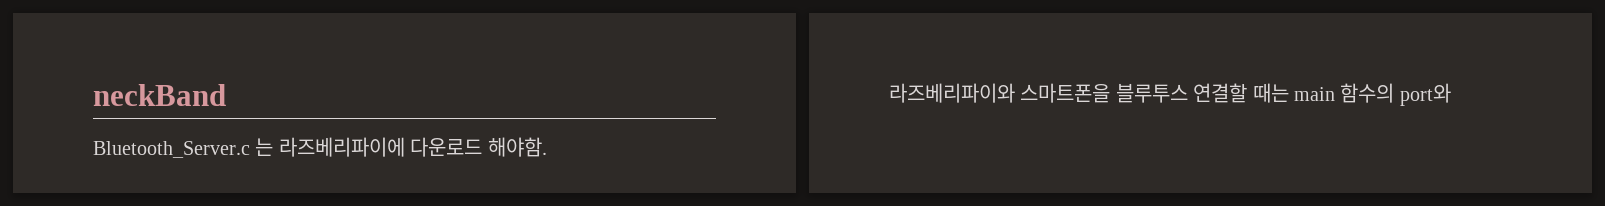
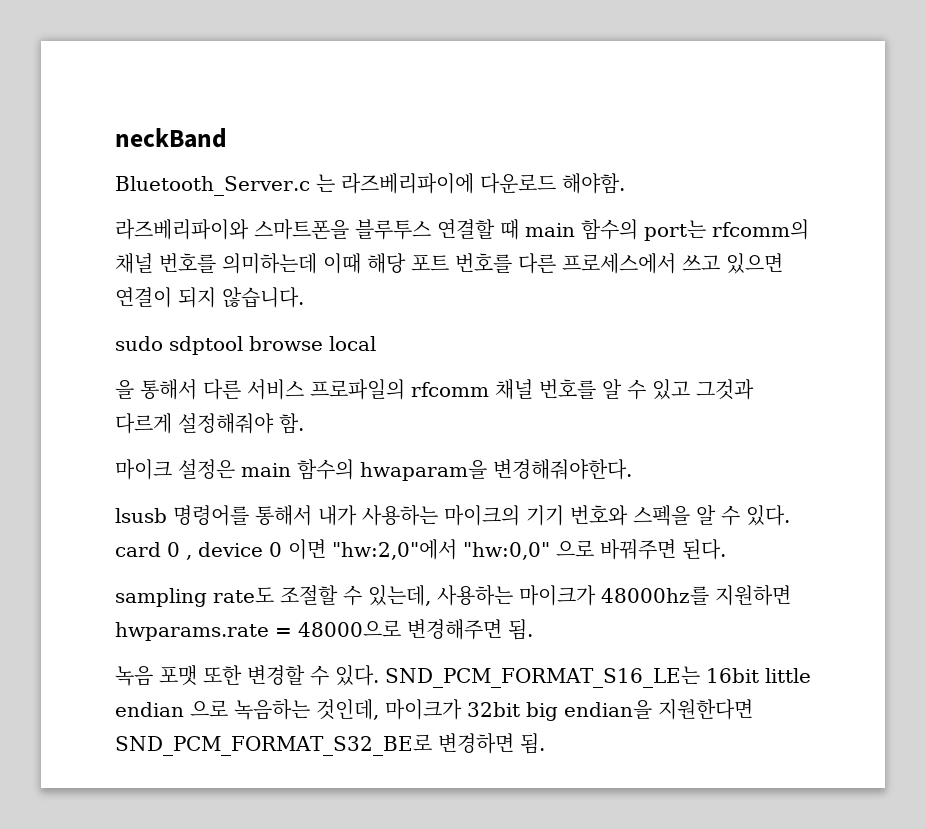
- 라즈베리파이와 스마트폰을 블루투스 연결할 때는 main 함수의 port와
+ 라즈베리파이와 스마트폰을 블루투스 연결할 때 main 함수의 port는 rfcomm의 채널 번호를 의미하는데 이때 해당 포트 번호를 다른 프로세스에서 쓰고 있으면 연결이 되지 않습니다.
+ sudo sdptool browse local
+ 을 통해서 다른 서비스 프로파일의 rfcomm 채널 번호를 알 수 있고 그것과 다르게 설정해줘야 함.
+ 마이크 설정은 main 함수의 hwaparam을 변경해줘야한다.
+ lsusb 명령어를 통해서 내가 사용하는 마이크의 기기 번호와 스펙을 알 수 있다. card 0 , device 0 이면 "hw:2,0"에서 "hw:0,0" 으로 바꿔주면 된다.
+ sampling rate도 조절할 수 있는데, 사용하는 마이크가 48000hz를 지원하면 hwparams.rate = 48000으로 변경해주면 됨.
+ 녹음 포맷 또한 변경할 수 있다. SND_PCM_FORMAT_S16_LE는 16bit little endian 으로 녹음하는 것인데, 마이크가 32bit big endian을 지원한다면 SND_PCM_FORMAT_S32_BE로 변경하면 됨.

